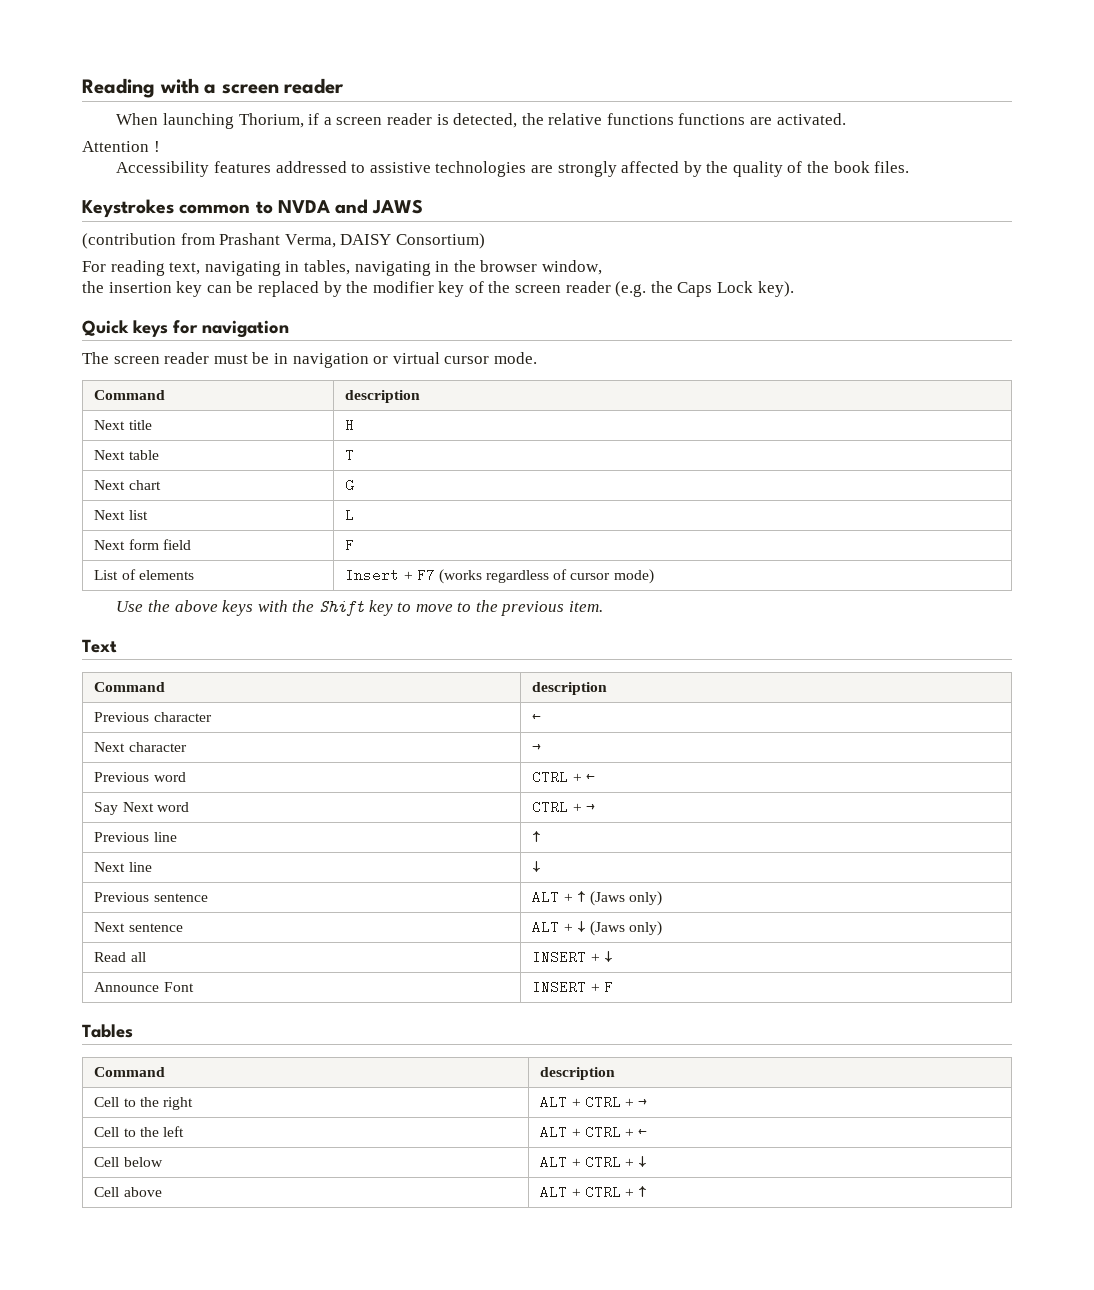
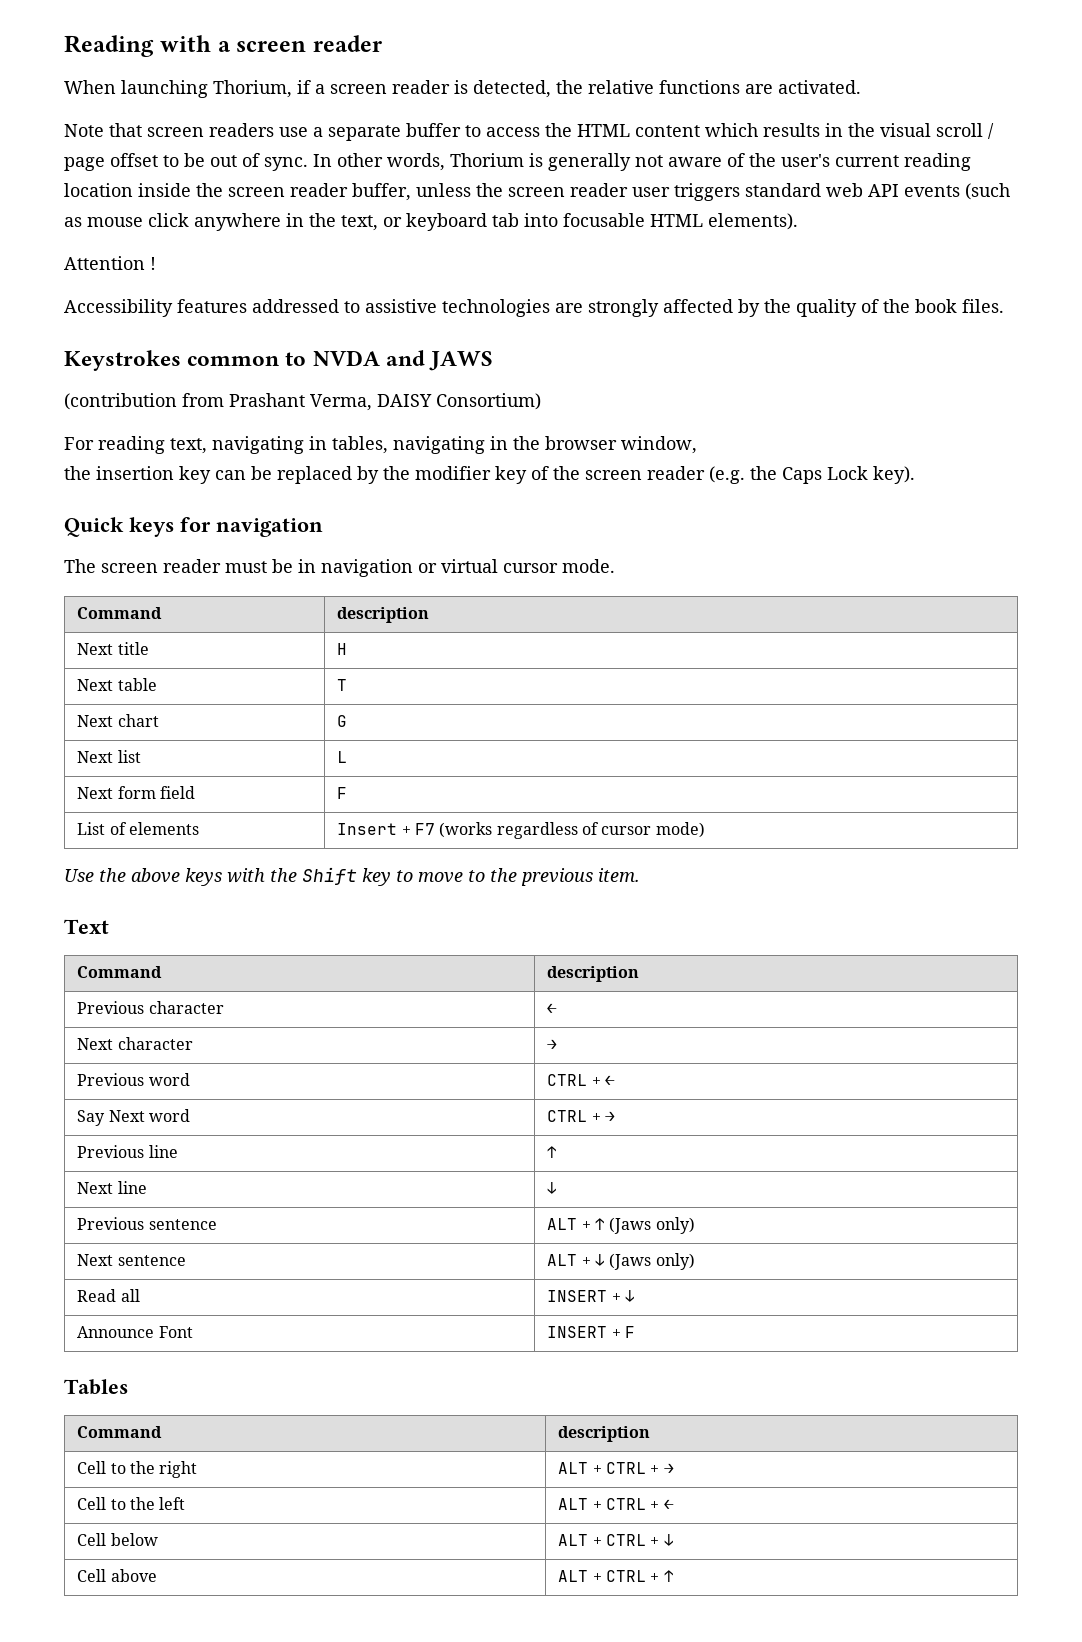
- When launching Thorium, if a screen reader is detected, the relative functions functions are activated.
+ When launching Thorium, if a screen reader is detected, the relative functions are activated.
+ Note that screen readers use a separate buffer to access the HTML content which results in the visual scroll / page offset to be out of sync. In other words, Thorium is generally not aware of the user's current reading location inside the screen reader buffer, unless the screen reader user triggers standard web API events (such as mouse click anywhere in the text, or keyboard tab into focusable HTML elements).

